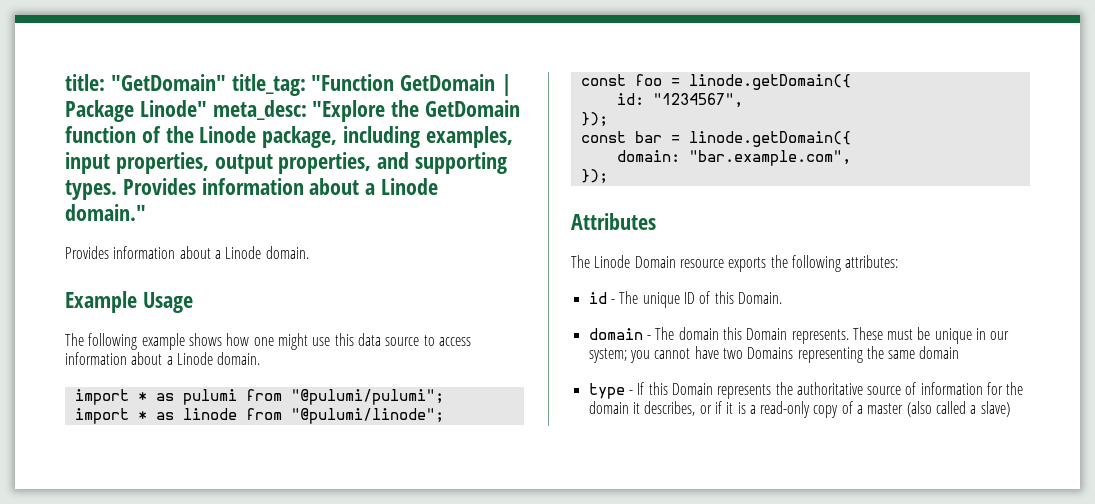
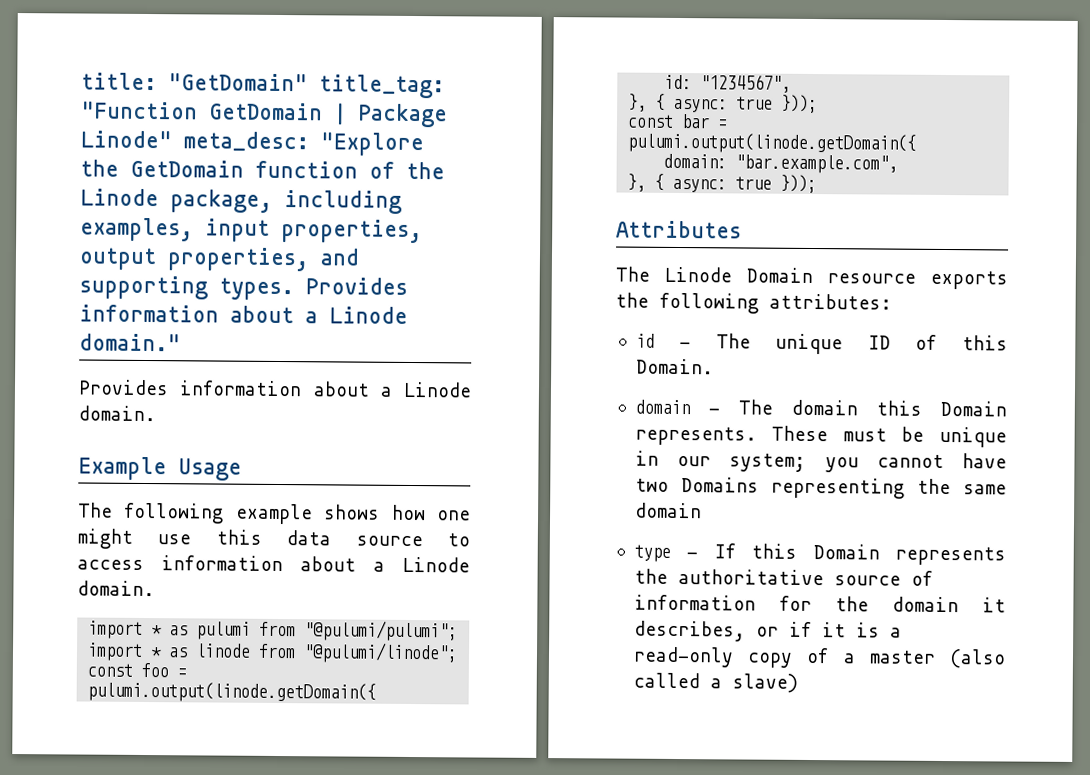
- const foo = linode.getDomain({
+ const foo = pulumi.output(linode.getDomain({
  id: "1234567",
- });
+ }, { async: true }));
- const bar = linode.getDomain({
+ const bar = pulumi.output(linode.getDomain({
  domain: "bar.example.com",
- });
+ }, { async: true }));

